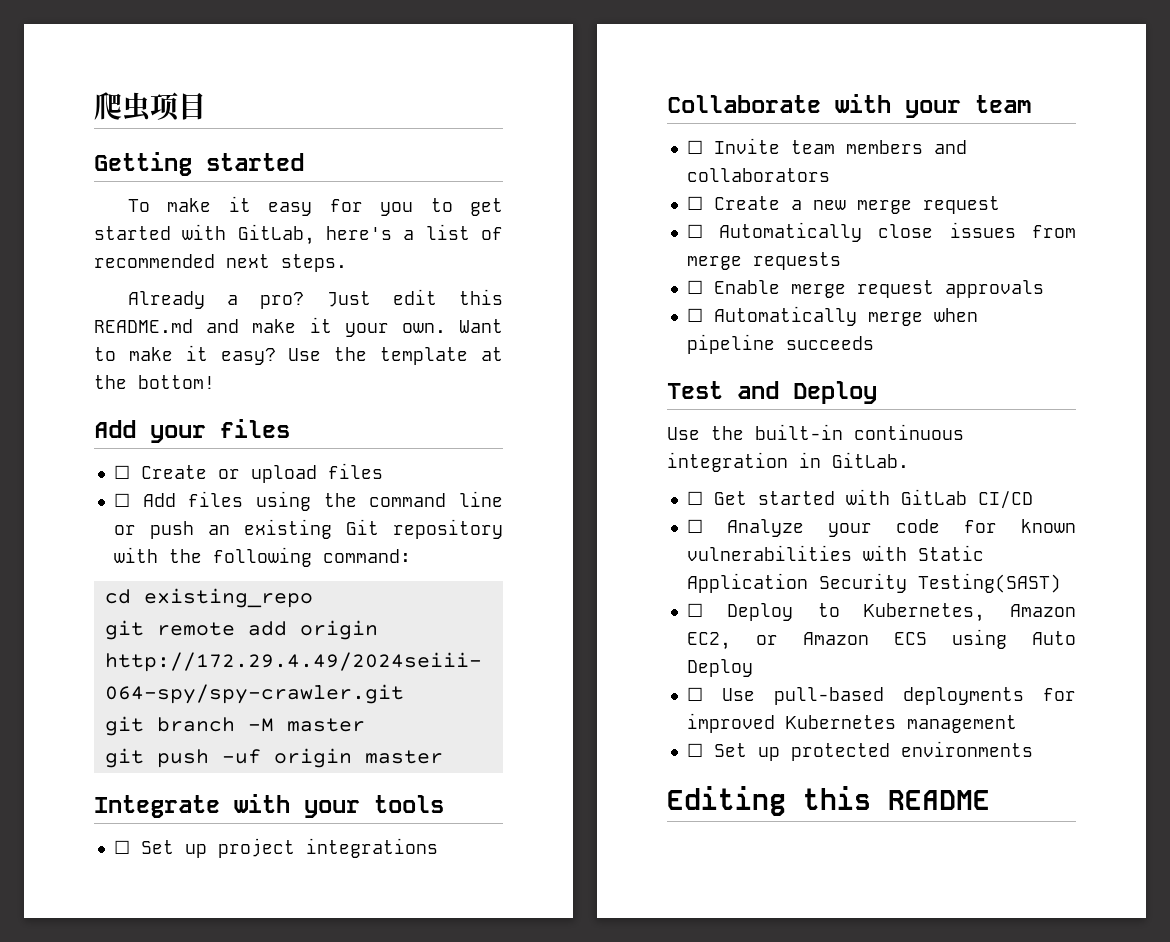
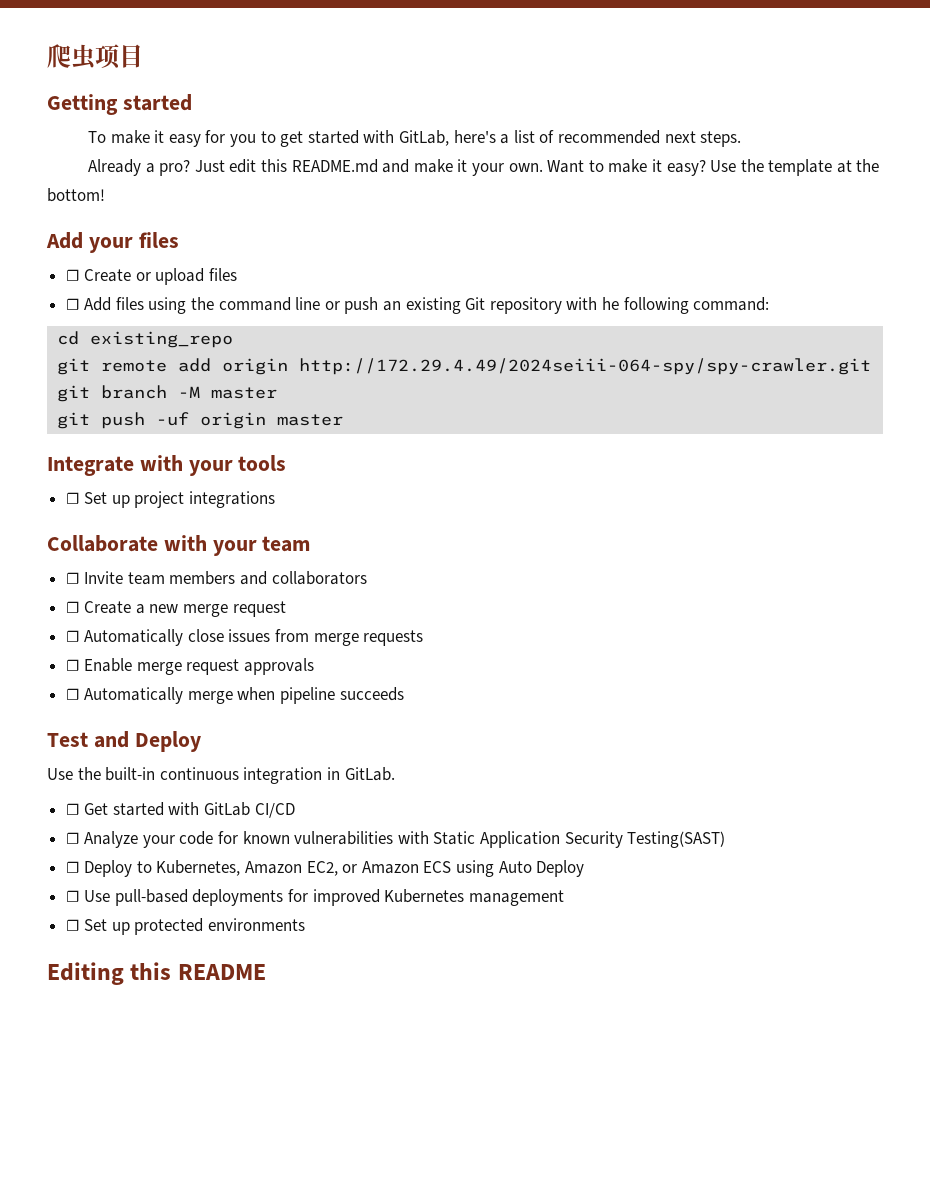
- ☐ Add files using the command line or push an existing Git repository with the following command:
+ ☐ Add files using the command line or push an existing Git repository with he following command:

